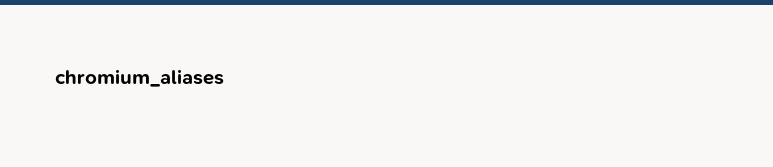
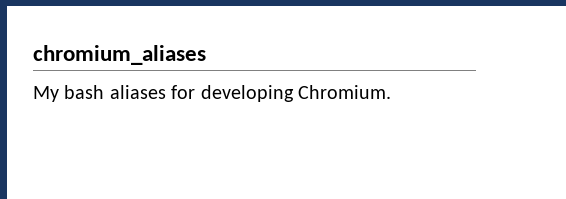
+ My bash aliases for developing Chromium.

